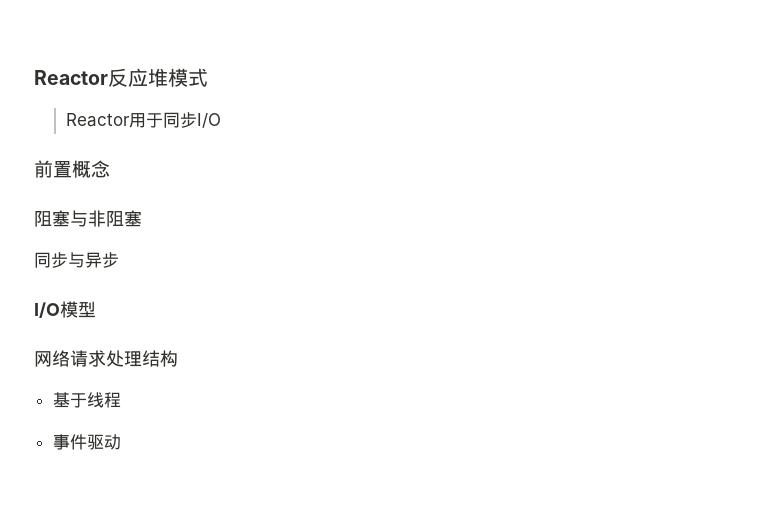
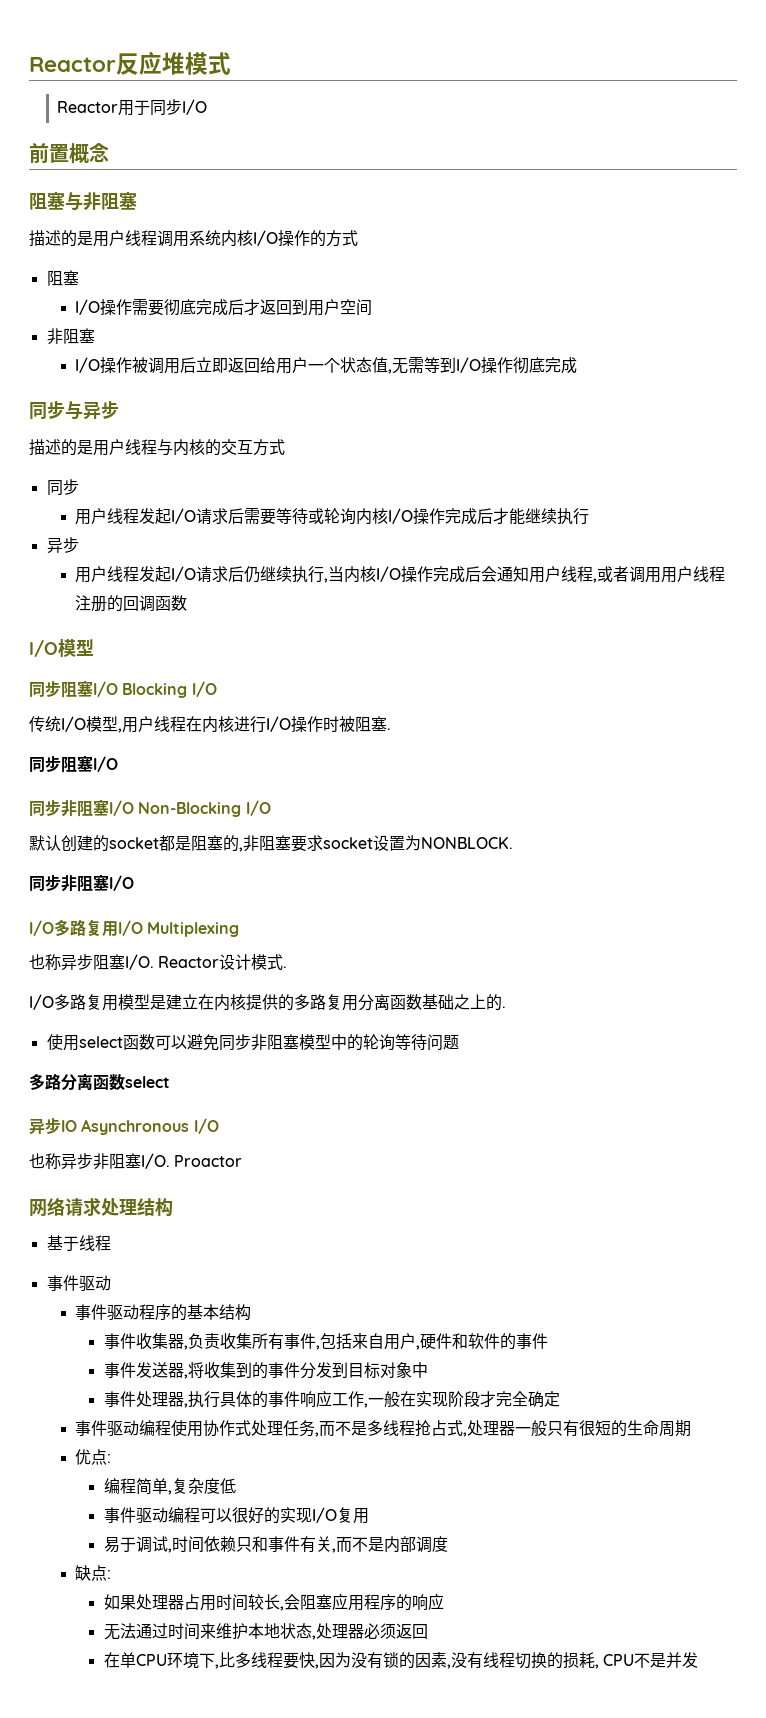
+ 描述的是用户线程调用系统内核I/O操作的方式
+ 阻塞
+ I/O操作需要彻底完成后才返回到用户空间
+ 非阻塞
+ I/O操作被调用后立即返回给用户一个状态值,无需等到I/O操作彻底完成
  同步与异步
+ 描述的是用户线程与内核的交互方式
+ 同步
+ 用户线程发起I/O请求后需要等待或轮询内核I/O操作完成后才能继续执行
+ 异步
+ 用户线程发起I/O请求后仍继续执行,当内核I/O操作完成后会通知用户线程,或者调用用户线程注册的回调函数
  I/O模型
+ 同步阻塞I/O Blocking I/O
+ 传统I/O模型,用户线程在内核进行I/O操作时被阻塞.
+ 同步阻塞I/O
+ 同步非阻塞I/O Non-Blocking I/O
+ 默认创建的socket都是阻塞的,非阻塞要求socket设置为NONBLOCK.
+ 同步非阻塞I/O
+ I/O多路复用I/O Multiplexing
+ 也称异步阻塞I/O. Reactor设计模式.
+ I/O多路复用模型是建立在内核提供的多路复用分离函数基础之上的.
+ 使用select函数可以避免同步非阻塞模型中的轮询等待问题
+ 多路分离函数select
+ 异步IO Asynchronous I/O
+ 也称异步非阻塞I/O. Proactor
+ 事件驱动程序的基本结构
+ 事件收集器,负责收集所有事件,包括来自用户,硬件和软件的事件
+ 事件发送器,将收集到的事件分发到目标对象中
+ 事件处理器,执行具体的事件响应工作,一般在实现阶段才完全确定
+ 事件驱动编程使用协作式处理任务,而不是多线程抢占式,处理器一般只有很短的生命周期
+ 优点:
+ 编程简单,复杂度低
+ 事件驱动编程可以很好的实现I/O复用
+ 易于调试,时间依赖只和事件有关,而不是内部调度
+ 缺点:
+ 如果处理器占用时间较长,会阻塞应用程序的响应
+ 无法通过时间来维护本地状态,处理器必须返回
+ 在单CPU环境下,比多线程要快,因为没有锁的因素,没有线程切换的损耗, CPU不是并发

